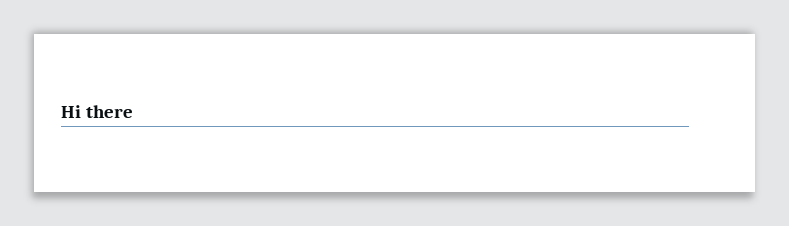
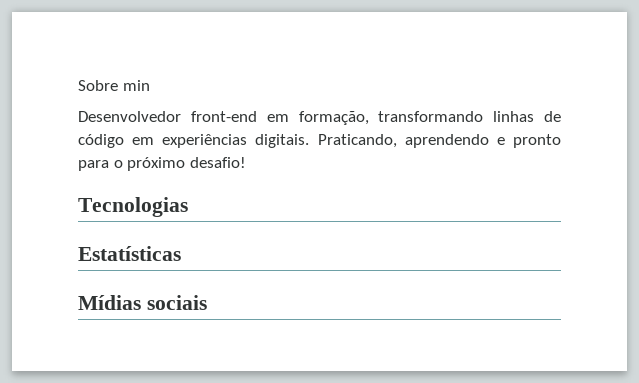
- Hi there
+ Sobre min
+ Desenvolvedor front-end em formação, transformando linhas de código em experiências digitais. Praticando, aprendendo e pronto para o próximo desafio!
+ Tecnologias
+ Estatísticas
+ Mídias sociais

